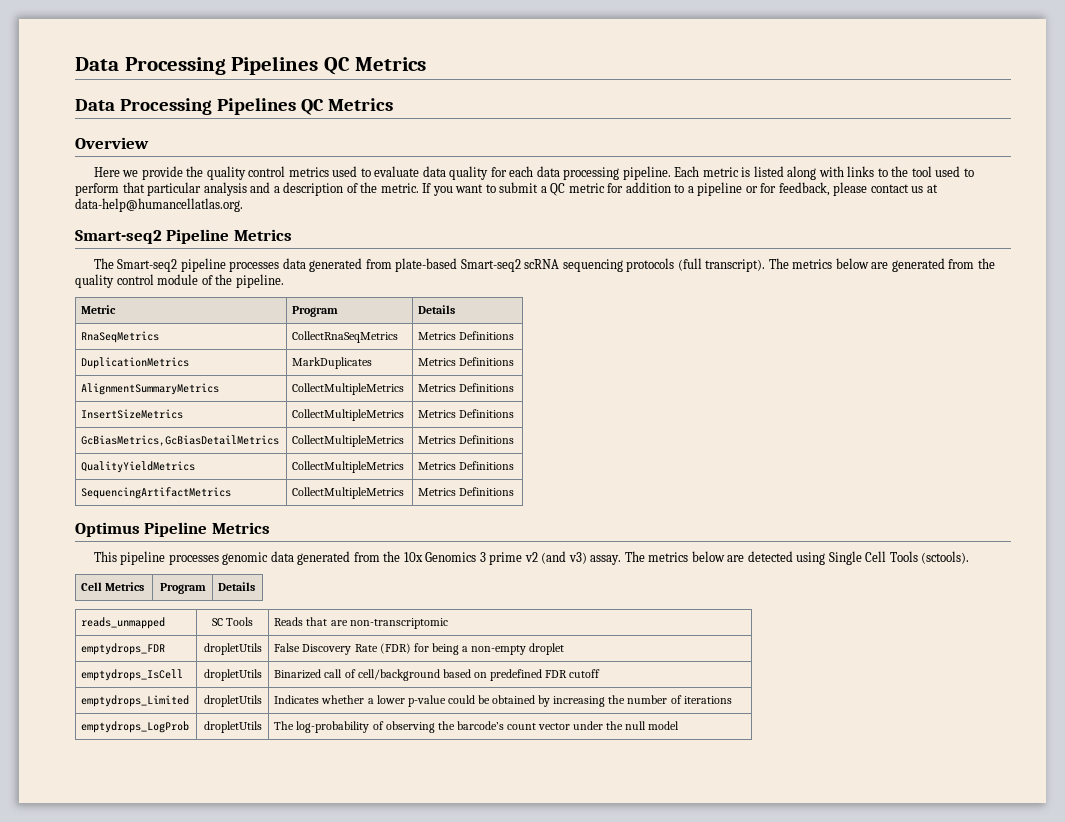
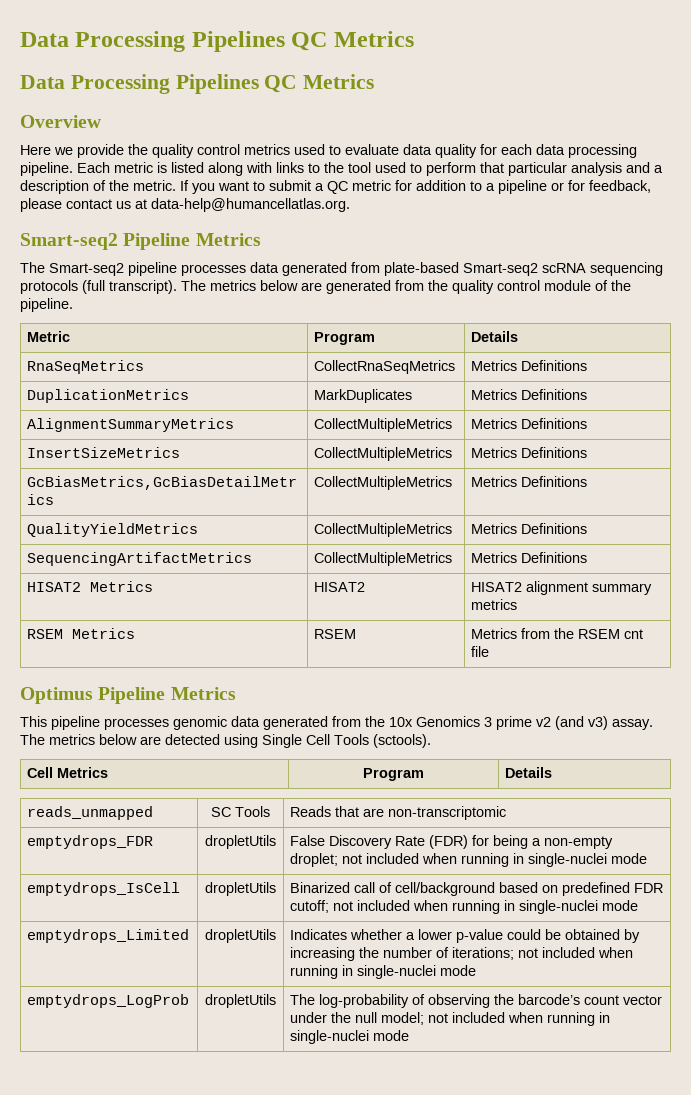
+ HISAT2 Metrics | HISAT2 | HISAT2 alignment summary metrics
+ RSEM Metrics | RSEM | Metrics from the RSEM cnt file
- emptydrops_FDR | dropletUtils | False Discovery Rate (FDR) for being a non-empty droplet
+ emptydrops_FDR | dropletUtils | False Discovery Rate (FDR) for being a non-empty droplet; not included when running in single-nuclei mode
- emptydrops_IsCell | dropletUtils | Binarized call of cell/background based on predefined FDR cutoff
+ emptydrops_IsCell | dropletUtils | Binarized call of cell/background based on predefined FDR cutoff; not included when running in single-nuclei mode
- emptydrops_Limited | dropletUtils | Indicates whether a lower p-value could be obtained by increasing the number of iterations
+ emptydrops_Limited | dropletUtils | Indicates whether a lower p-value could be obtained by increasing the number of iterations; not included when running in single-nuclei mode
- emptydrops_LogProb | dropletUtils | The log-probability of observing the barcode’s count vector under the null model
+ emptydrops_LogProb | dropletUtils | The log-probability of observing the barcode’s count vector under the null model; not included when running in single-nuclei mode

